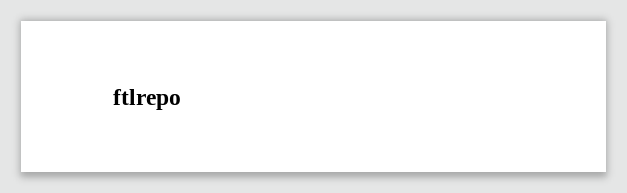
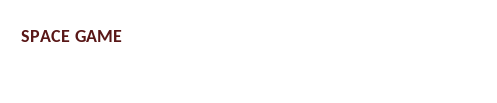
- ftlrepo
+ SPACE GAME

